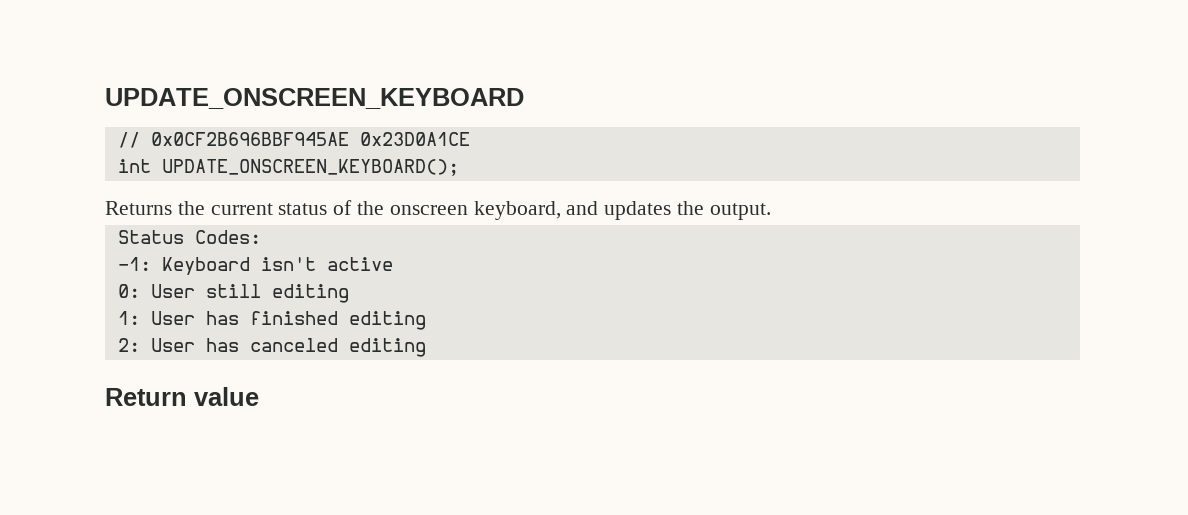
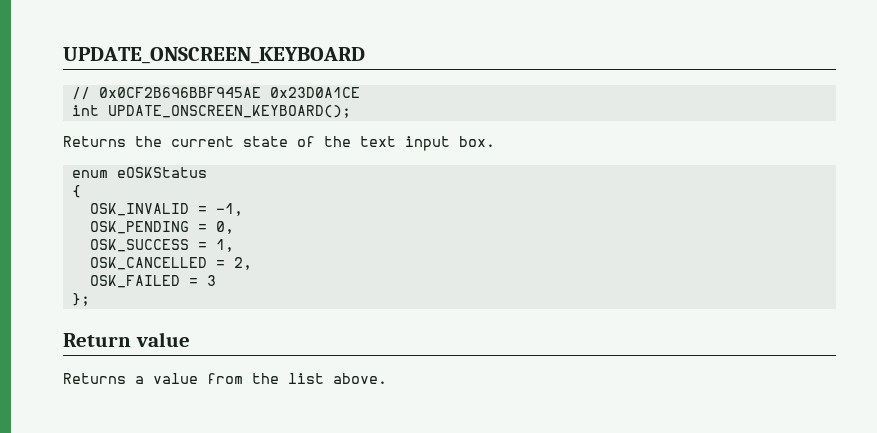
- Returns the current status of the onscreen keyboard, and updates the output.
- Status Codes:
- -1: Keyboard isn't active
- 0: User still editing
- 1: User has finished editing
- 2: User has canceled editing
+ Returns the current state of the text input box.
+ enum eOSKStatus
+ {
+ OSK_INVALID = -1,
+ OSK_PENDING = 0,
+ OSK_SUCCESS = 1,
+ OSK_CANCELLED = 2,
+ OSK_FAILED = 3
+ };
  Return value
+ Returns a value from the list above.

